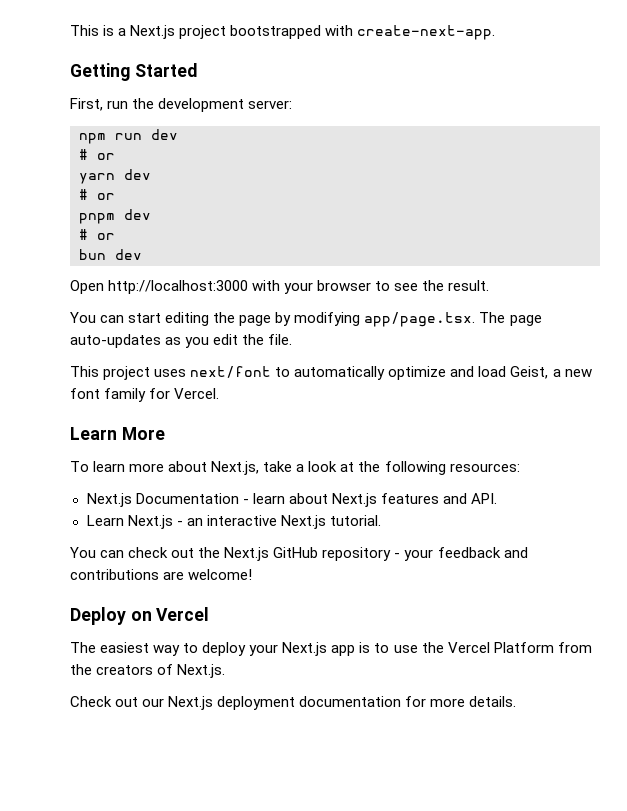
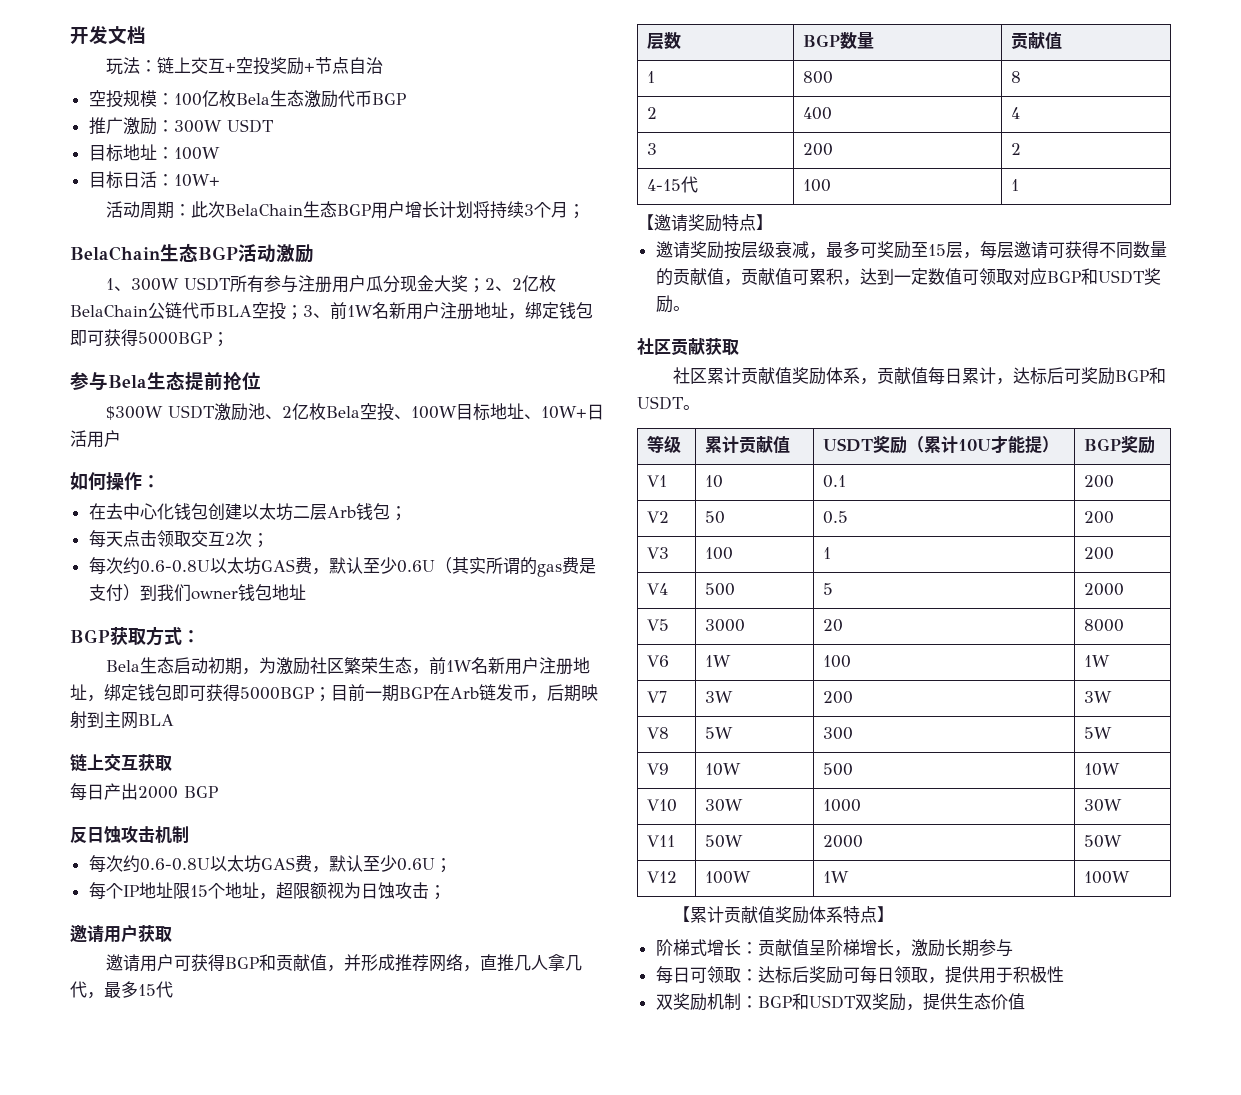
- This is a Next.js project bootstrapped with create-next-app.
- Getting Started
- First, run the development server:
- npm run dev
- # or
- yarn dev
- # or
- pnpm dev
- # or
- bun dev
- Open http://localhost:3000 with your browser to see the result.
- You can start editing the page by modifying app/page.tsx. The page auto-updates as you edit the file.
- This project uses next/font to automatically optimize and load Geist, a new font family for Vercel.
- Learn More
- To learn more about Next.js, take a look at the following resources:
- Next.js Documentation - learn about Next.js features and API.
- Learn Next.js - an interactive Next.js tutorial.
- You can check out the Next.js GitHub repository - your feedback and contributions are welcome!
- Deploy on Vercel
- The easiest way to deploy your Next.js app is to use the Vercel Platform from the creators of Next.js.
- Check out our Next.js deployment documentation for more details.
+ 开发文档
+ 玩法：链上交互+空投奖励+节点自治
+ 空投规模：100亿枚Bela生态激励代币BGP
+ 推广激励：300W USDT
+ 目标地址：100W
+ 目标日活：10W+
+ 活动周期：此次BelaChain生态BGP用户增长计划将持续3个月；
+ BelaChain生态BGP活动激励
+ 1、300W USDT所有参与注册用户瓜分现金大奖；2、2亿枚BelaChain公链代币BLA空投；3、前1W名新用户注册地址，绑定钱包即可获得5000BGP；
+ 参与Bela生态提前抢位
+ $300W USDT激励池、2亿枚Bela空投、100W目标地址、10W+日活用户
+ 如何操作：
+ 在去中心化钱包创建以太坊二层Arb钱包；
+ 每天点击领取交互2次；
+ 每次约0.6-0.8U以太坊GAS费，默认至少0.6U（其实所谓的gas费是支付）到我们owner钱包地址
+ BGP获取方式：
+ Bela生态启动初期，为激励社区繁荣生态，前1W名新用户注册地址，绑定钱包即可获得5000BGP；目前一期BGP在Arb链发币，后期映射到主网BLA
+ 链上交互获取
+ 每日产出2000 BGP
+ 反日蚀攻击机制
+ 每次约0.6-0.8U以太坊GAS费，默认至少0.6U；
+ 每个IP地址限15个地址，超限额视为日蚀攻击；
+ 邀请用户获取
+ 邀请用户可获得BGP和贡献值，并形成推荐网络，直推几人拿几代，最多15代
+ 层数 | BGP数量 | 贡献值
+ 1 | 800 | 8
+ 2 | 400 | 4
+ 3 | 200 | 2
+ 4-15代 | 100 | 1
+ 【邀请奖励特点】
+ 邀请奖励按层级衰减，最多可奖励至15层，每层邀请可获得不同数量的贡献值，贡献值可累积，达到一定数值可领取对应BGP和USDT奖励。
+ 社区贡献获取
+ 社区累计贡献值奖励体系，贡献值每日累计，达标后可奖励BGP和USDT。
+ 等级 | 累计贡献值 | USDT奖励（累计10U才能提） | BGP奖励
+ V1 | 10 | 0.1 | 200
+ V2 | 50 | 0.5 | 200
+ V3 | 100 | 1 | 200
+ V4 | 500 | 5 | 2000
+ V5 | 3000 | 20 | 8000
+ V6 | 1W | 100 | 1W
+ V7 | 3W | 200 | 3W
+ V8 | 5W | 300 | 5W
+ V9 | 10W | 500 | 10W
+ V10 | 30W | 1000 | 30W
+ V11 | 50W | 2000 | 50W
+ V12 | 100W | 1W | 100W
+ 【累计贡献值奖励体系特点】
+ 阶梯式增长：贡献值呈阶梯增长，激励长期参与
+ 每日可领取：达标后奖励可每日领取，提供用于积极性
+ 双奖励机制：BGP和USDT双奖励，提供生态价值

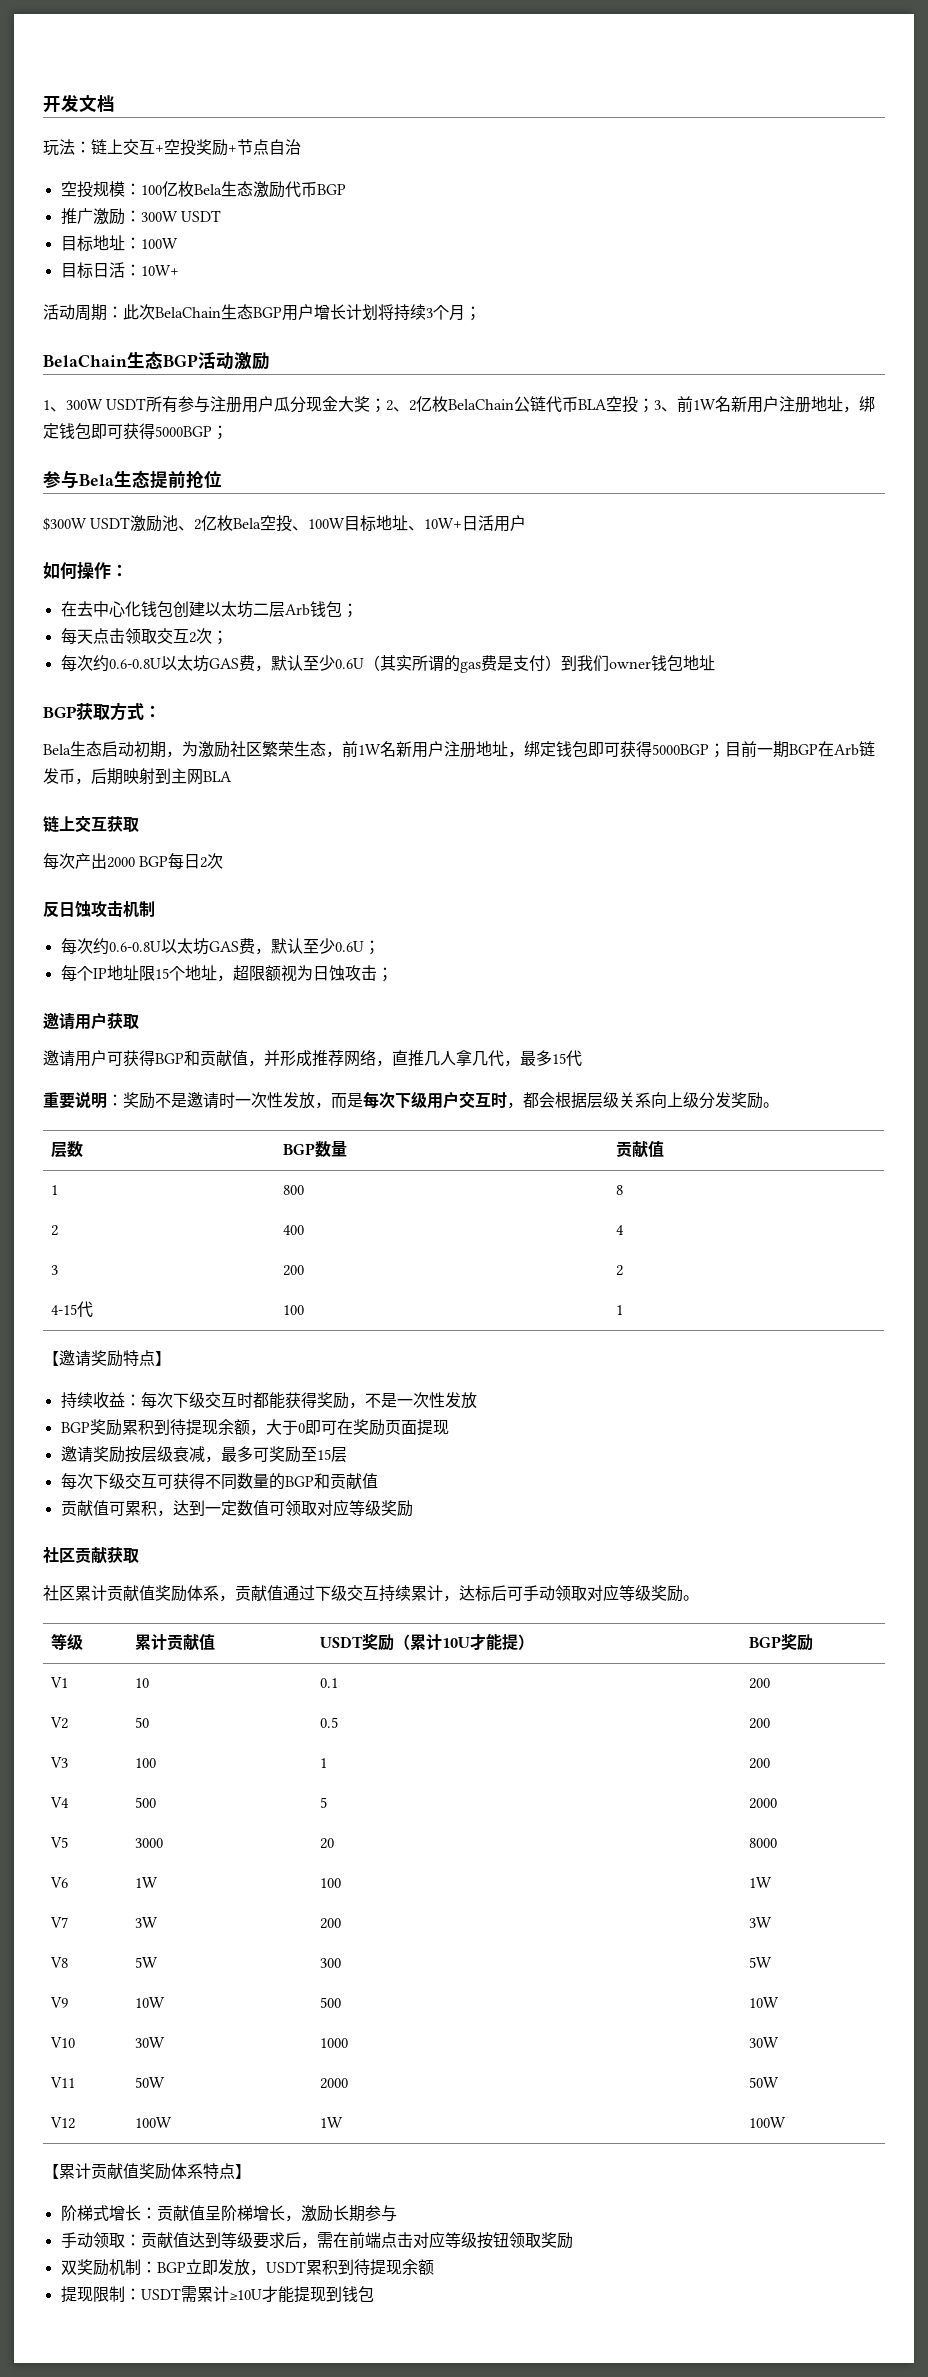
- 每日产出2000 BGP
+ 每次产出2000 BGP每日2次
+ 重要说明：奖励不是邀请时一次性发放，而是每次下级用户交互时，都会根据层级关系向上级分发奖励。
+ 持续收益：每次下级交互时都能获得奖励，不是一次性发放
+ BGP奖励累积到待提现余额，大于0即可在奖励页面提现
- 邀请奖励按层级衰减，最多可奖励至15层，每层邀请可获得不同数量的贡献值，贡献值可累积，达到一定数值可领取对应BGP和USDT奖励。
+ 邀请奖励按层级衰减，最多可奖励至15层
+ 每次下级交互可获得不同数量的BGP和贡献值
+ 贡献值可累积，达到一定数值可领取对应等级奖励
- 社区累计贡献值奖励体系，贡献值每日累计，达标后可奖励BGP和USDT。
+ 社区累计贡献值奖励体系，贡献值通过下级交互持续累计，达标后可手动领取对应等级奖励。
- 每日可领取：达标后奖励可每日领取，提供用于积极性
- 双奖励机制：BGP和USDT双奖励，提供生态价值
+ 手动领取：贡献值达到等级要求后，需在前端点击对应等级按钮领取奖励
+ 双奖励机制：BGP立即发放，USDT累积到待提现余额
+ 提现限制：USDT需累计≥10U才能提现到钱包

